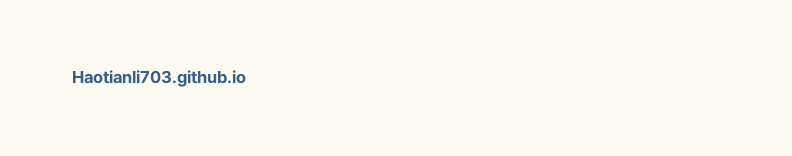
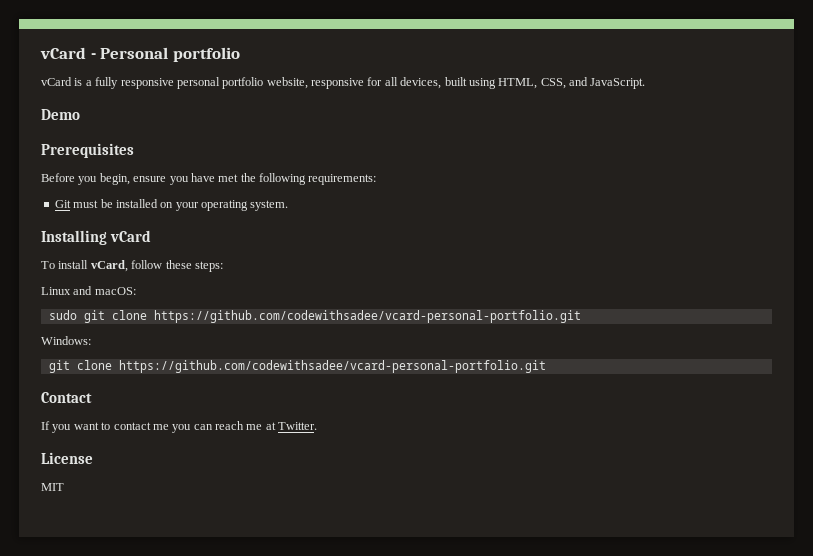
- Haotianli703.github.io
+ vCard - Personal portfolio
+ vCard is a fully responsive personal portfolio website, responsive for all devices, built using HTML, CSS, and JavaScript.
+ Demo
+ Prerequisites
+ Before you begin, ensure you have met the following requirements:
+ Git must be installed on your operating system.
+ Installing vCard
+ To install vCard, follow these steps:
+ Linux and macOS:
+ sudo git clone https://github.com/codewithsadee/vcard-personal-portfolio.git
+ Windows:
+ git clone https://github.com/codewithsadee/vcard-personal-portfolio.git
+ Contact
+ If you want to contact me you can reach me at Twitter.
+ License
+ MIT

